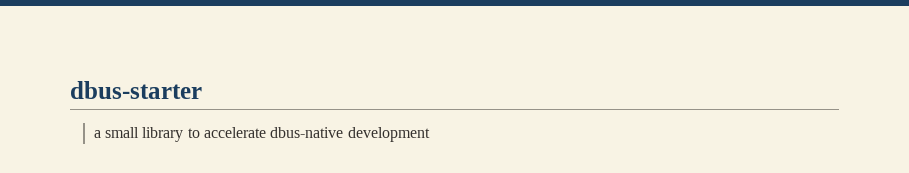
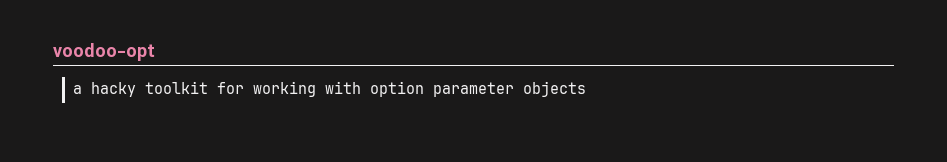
- dbus-starter
+ voodoo-opt
- a small library to accelerate dbus-native development
+ a hacky toolkit for working with option parameter objects

